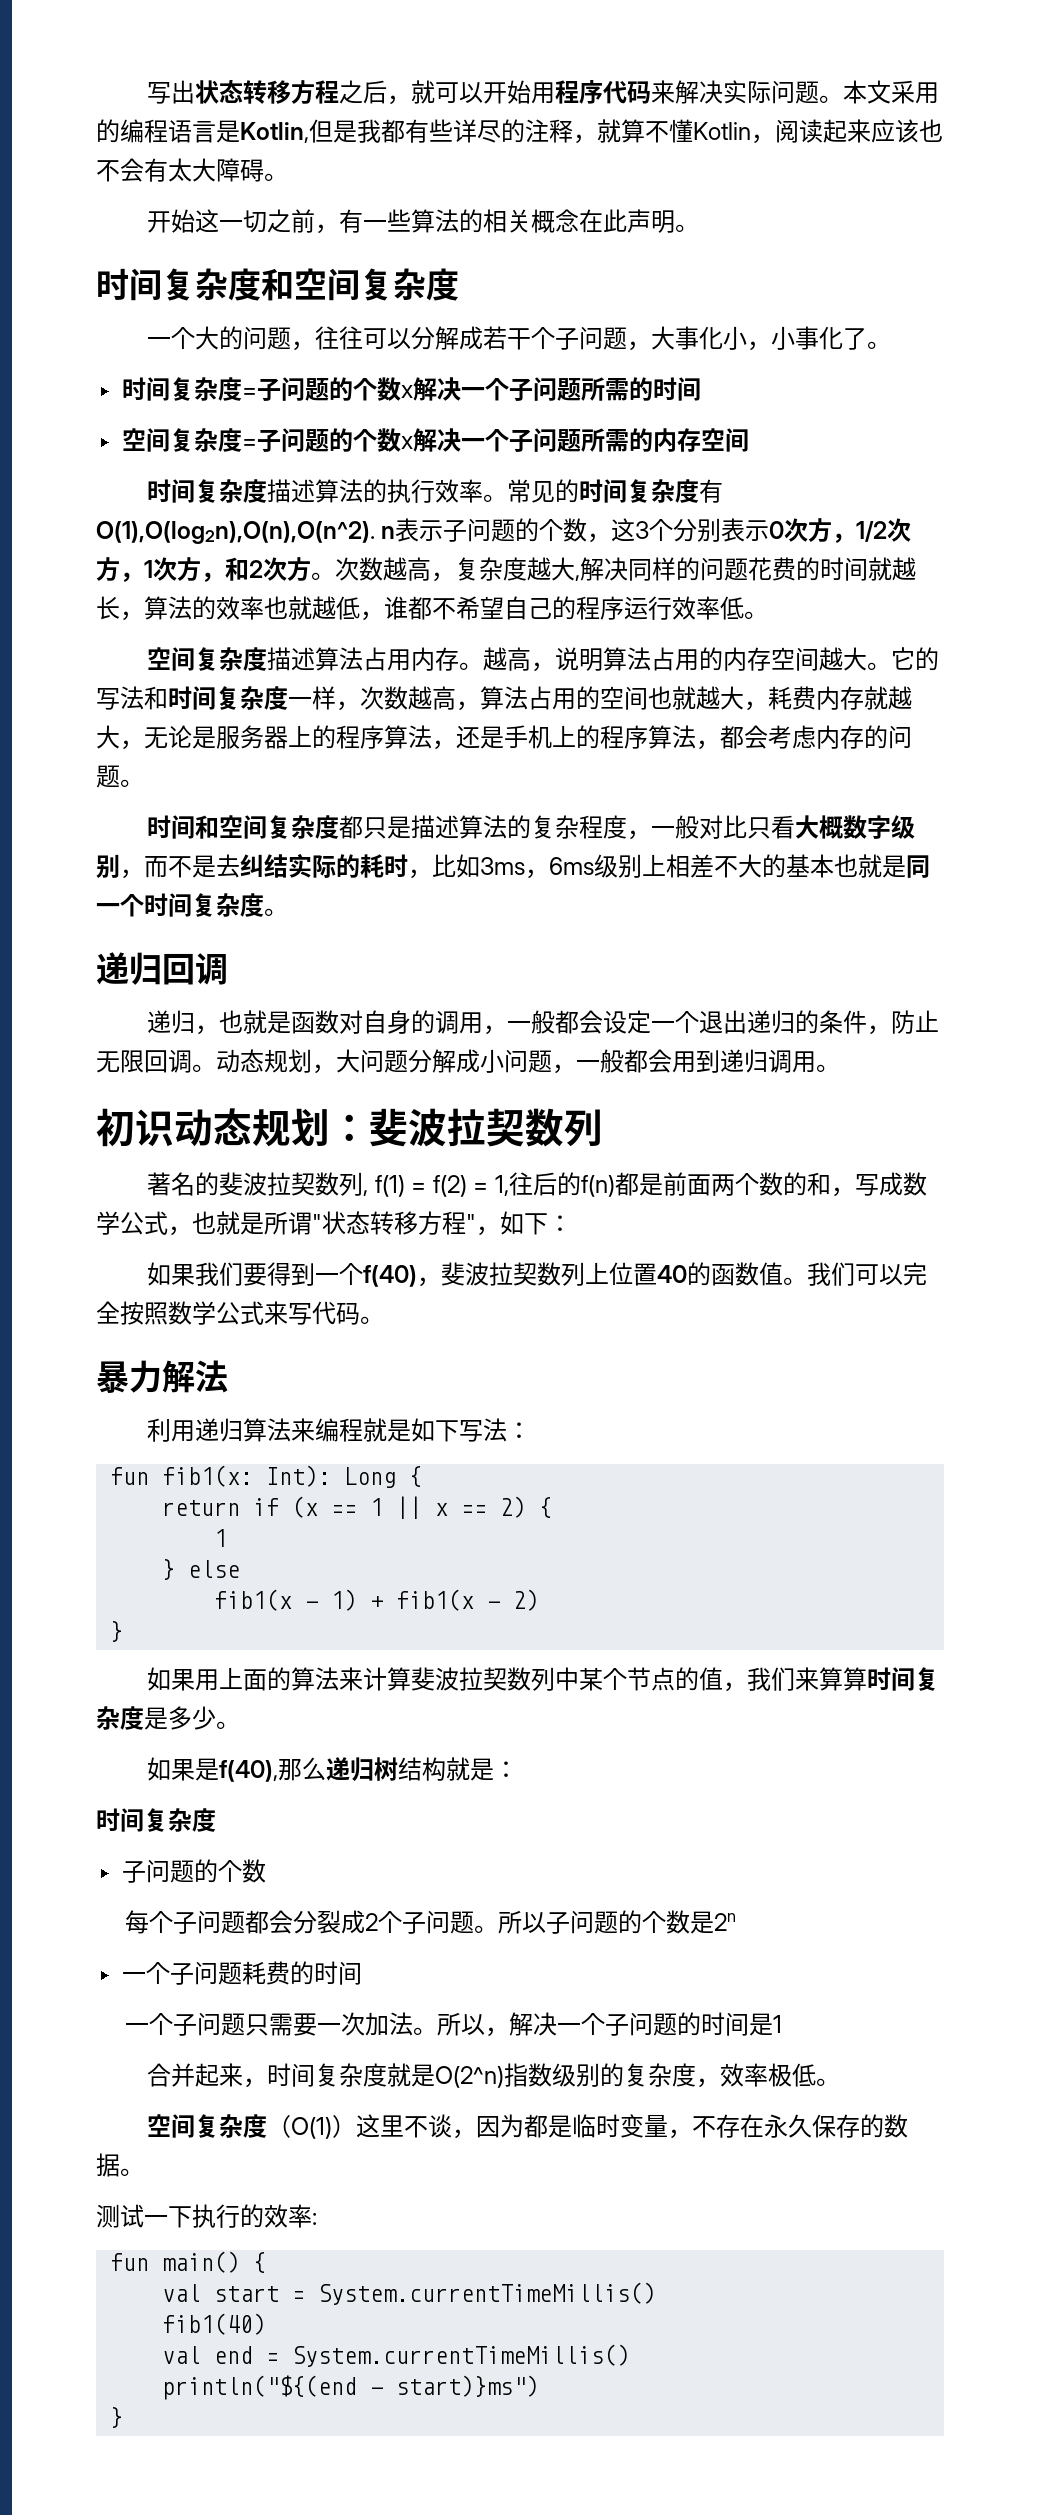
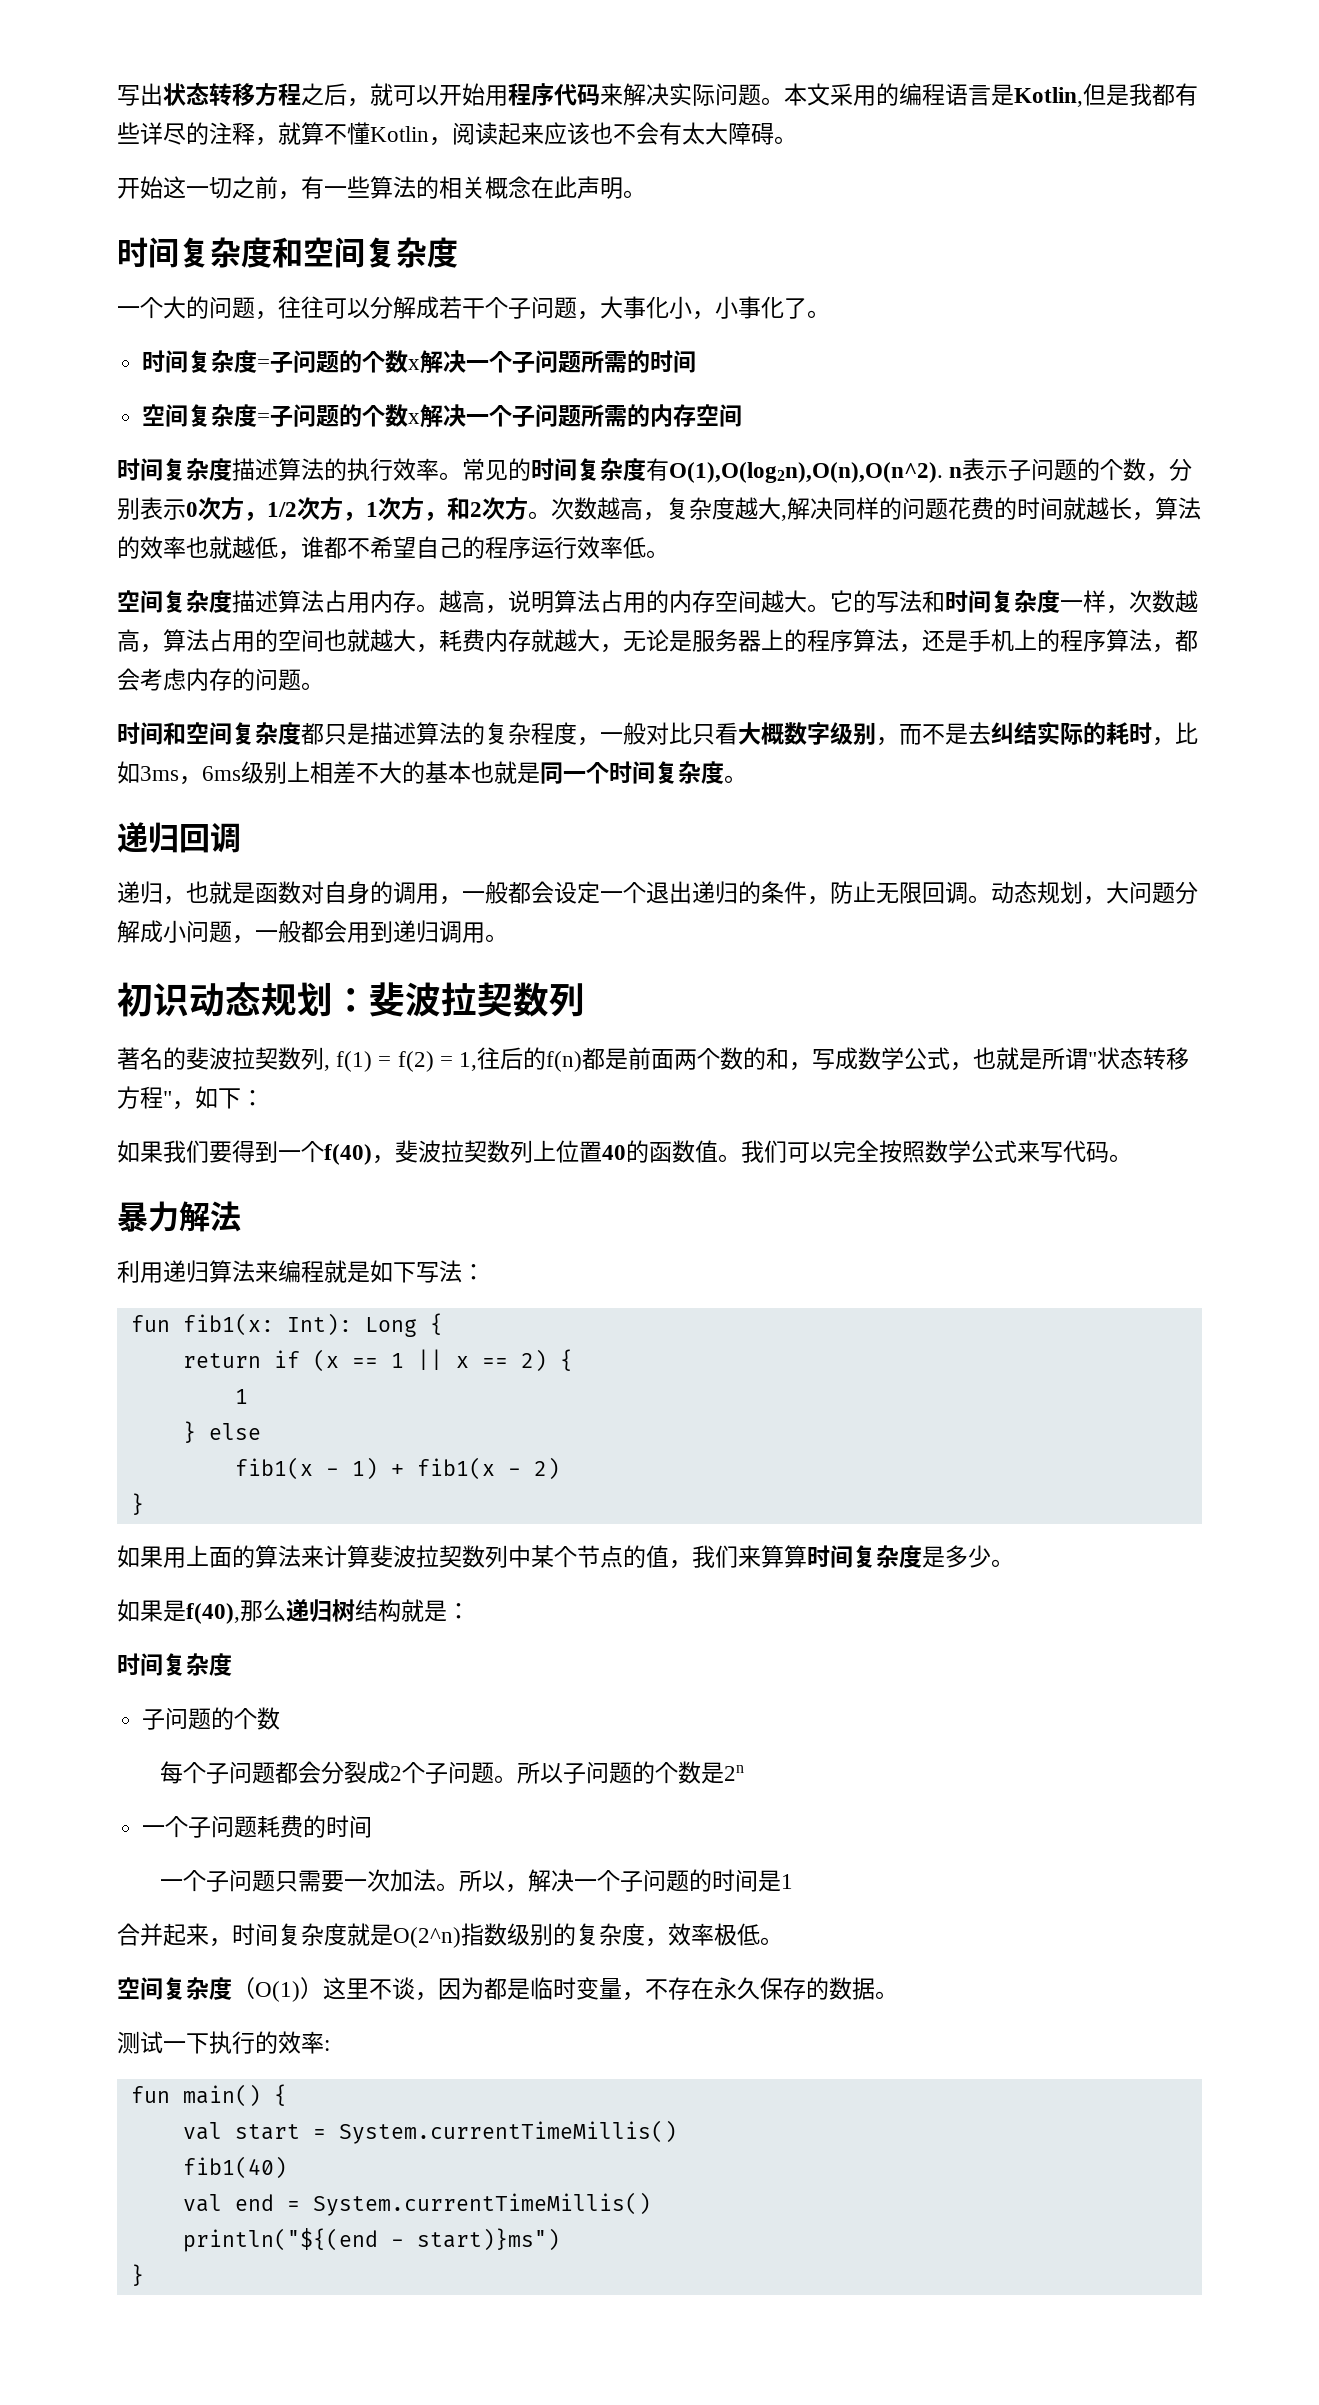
- 常见的时间复杂度有O(1),O(log2n),O(n),O(n^2). n表示子问题的个数，这3个分别表示0次方，1/2次方，1次方，和2次方。
+ 常见的时间复杂度有O(1),O(log2n),O(n),O(n^2). n表示子问题的个数，分别表示0次方，1/2次方，1次方，和2次方。

